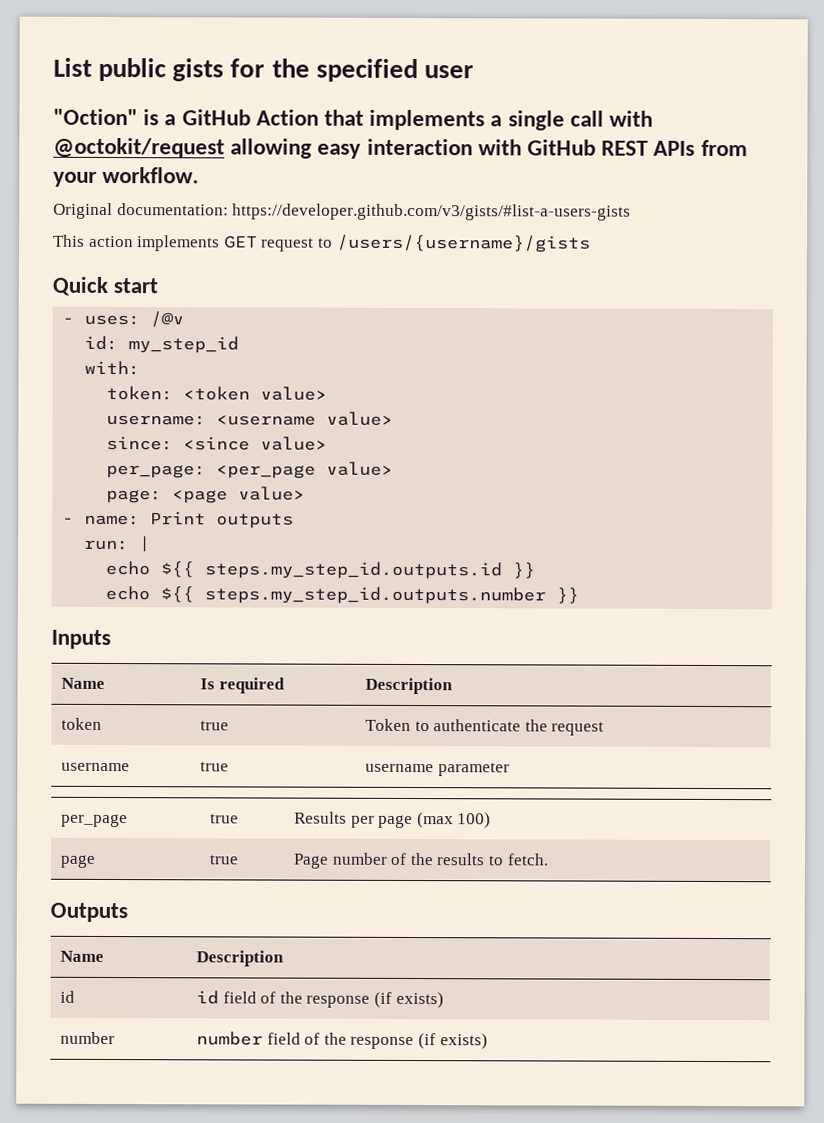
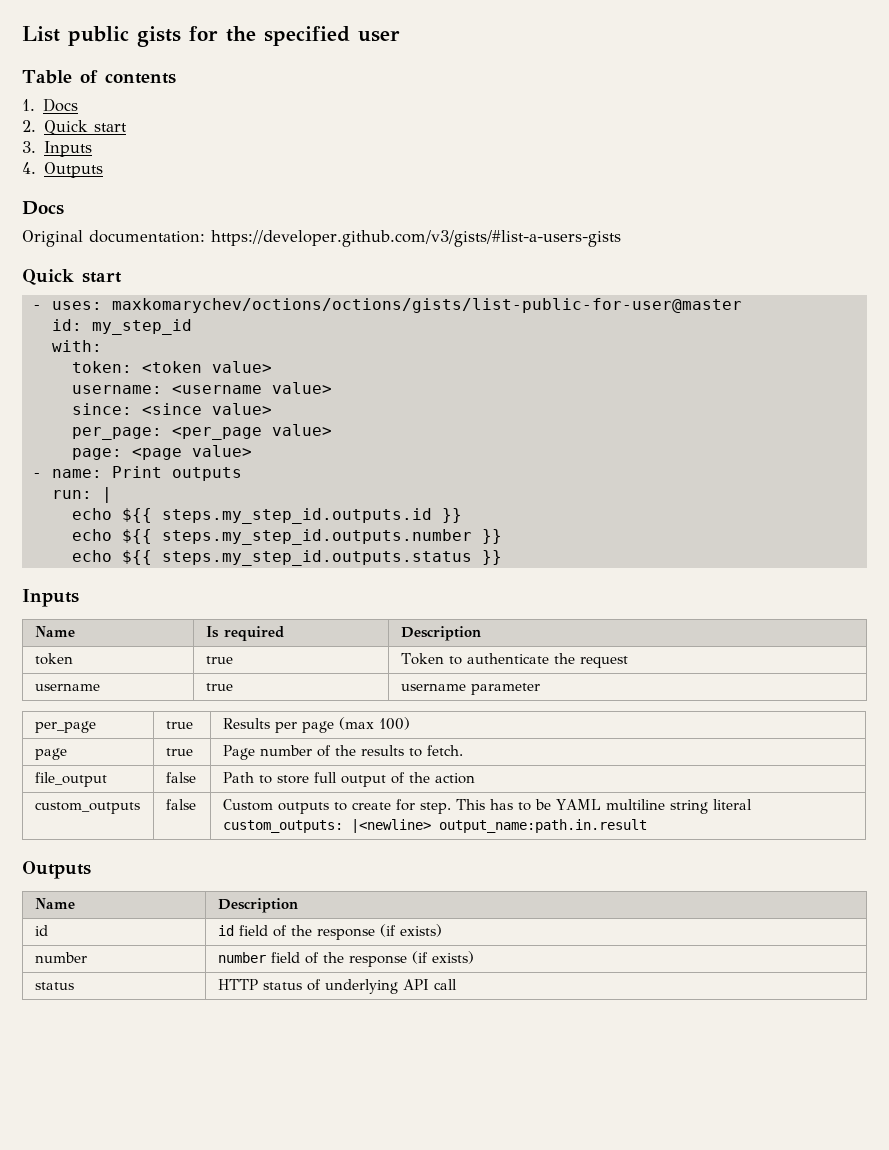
- "Oction" is a GitHub Action that implements a single call with @octokit/request allowing easy interaction with GitHub REST APIs from your workflow.
+ Table of contents
+ 1. Docs
+ 2. Quick start
+ 3. Inputs
+ 4. Outputs
+ Docs
  Original documentation: https://developer.github.com/v3/gists/#list-a-users-gists
- This action implements GET request to /users/{username}/gists
- - uses: /@v
+ - uses: maxkomarychev/octions/octions/gists/list-public-for-user@master
+ echo ${{ steps.my_step_id.outputs.status }}
+ file_output | false | Path to store full output of the action
+ custom_outputs | false | Custom outputs to create for step. This has to be YAML multiline string literal custom_outputs: |<newline> output_name:path.in.result
+ status | HTTP status of underlying API call

